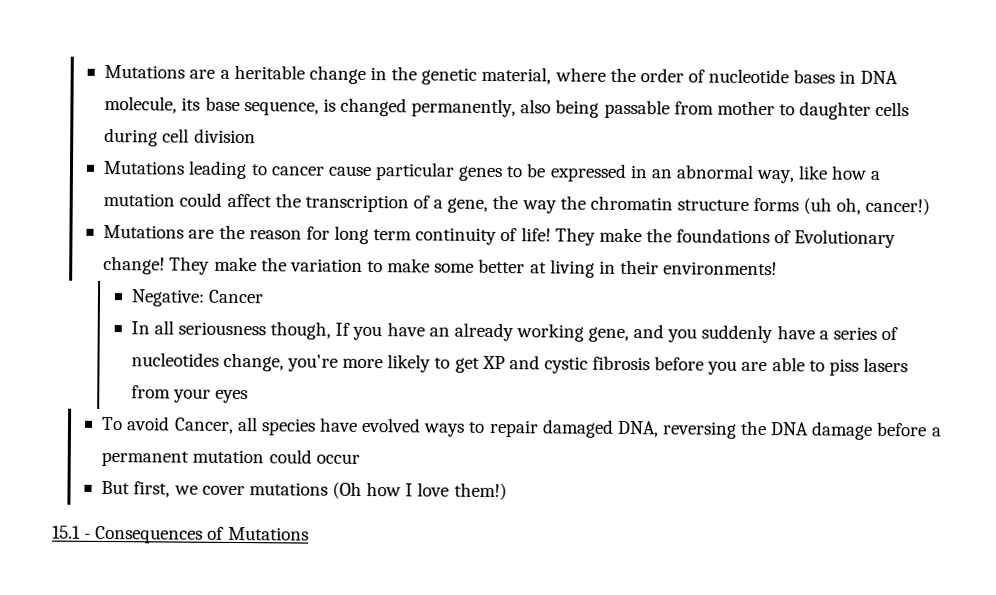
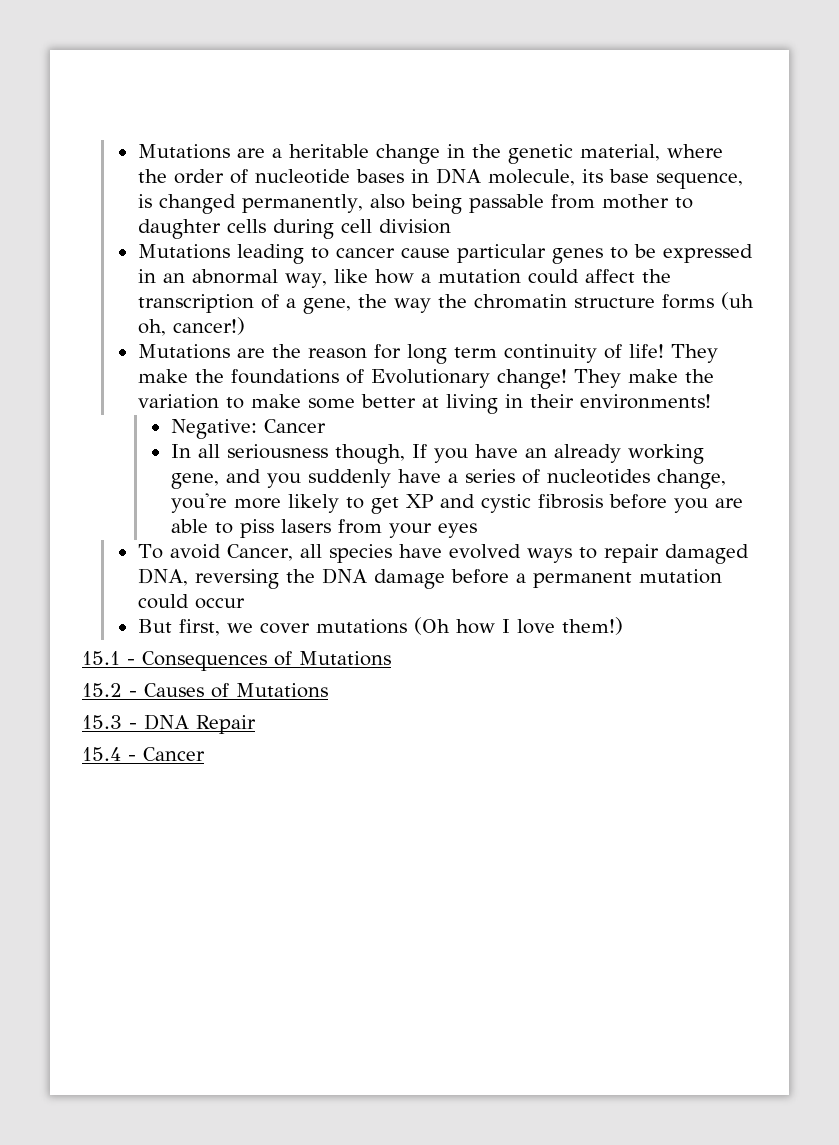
+ 15.2 - Causes of Mutations
+ 15.3 - DNA Repair
+ 15.4 - Cancer

